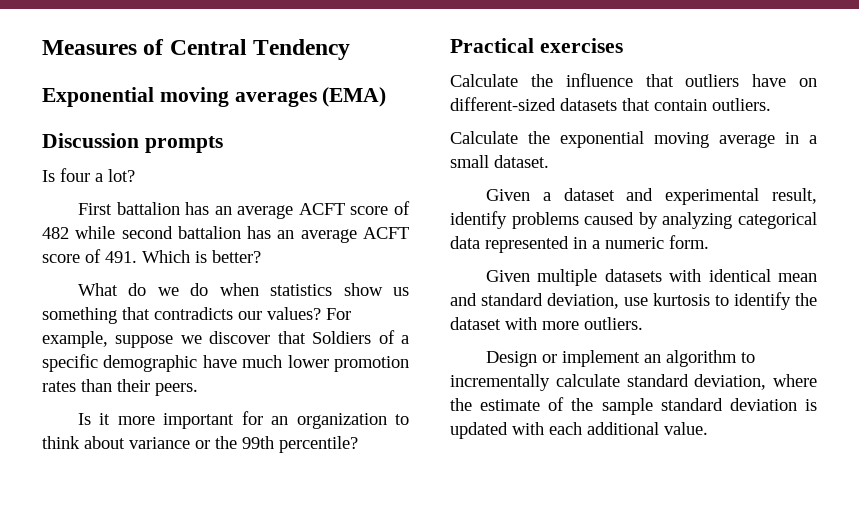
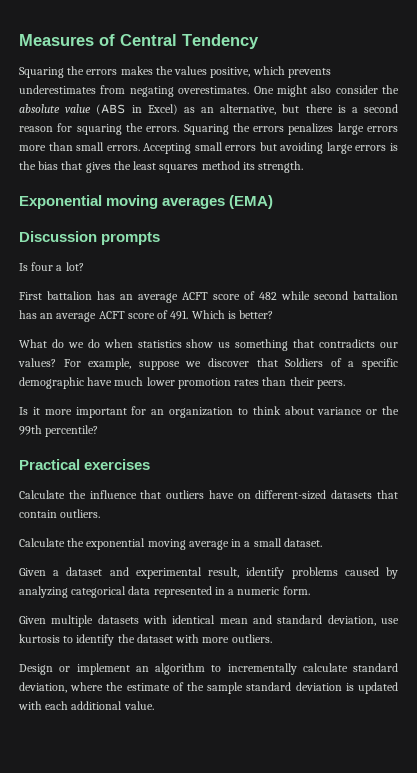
+ Squaring the errors makes the values positive, which prevents underestimates from negating overestimates. One might also consider the absolute value (ABS in Excel) as an alternative, but there is a second reason for squaring the errors. Squaring the errors penalizes large errors more than small errors. Accepting small errors but avoiding large errors is the bias that gives the least squares method its strength.

